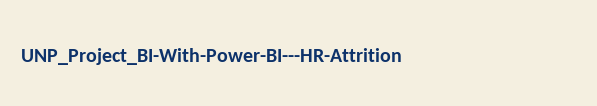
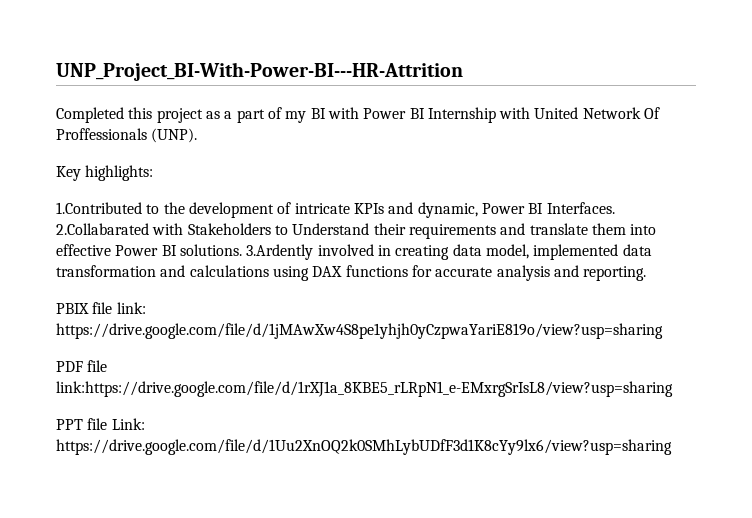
+ Completed this project as a part of my BI with Power BI Internship with United Network Of Proffessionals (UNP).
+ Key highlights:
+ 1.Contributed to the development of intricate KPIs and dynamic, Power BI Interfaces. 2.Collabarated with Stakeholders to Understand their requirements and translate them into effective Power BI solutions. 3.Ardently involved in creating data model, implemented data transformation and calculations using DAX functions for accurate analysis and reporting.
+ PBIX file link: https://drive.google.com/file/d/1jMAwXw4S8pe1yhjh0yCzpwaYariE819o/view?usp=sharing
+ PDF file link:https://drive.google.com/file/d/1rXJ1a_8KBE5_rLRpN1_e-EMxrgSrIsL8/view?usp=sharing
+ PPT file Link: https://drive.google.com/file/d/1Uu2XnOQ2k0SMhLybUDfF3d1K8cYy9lx6/view?usp=sharing

